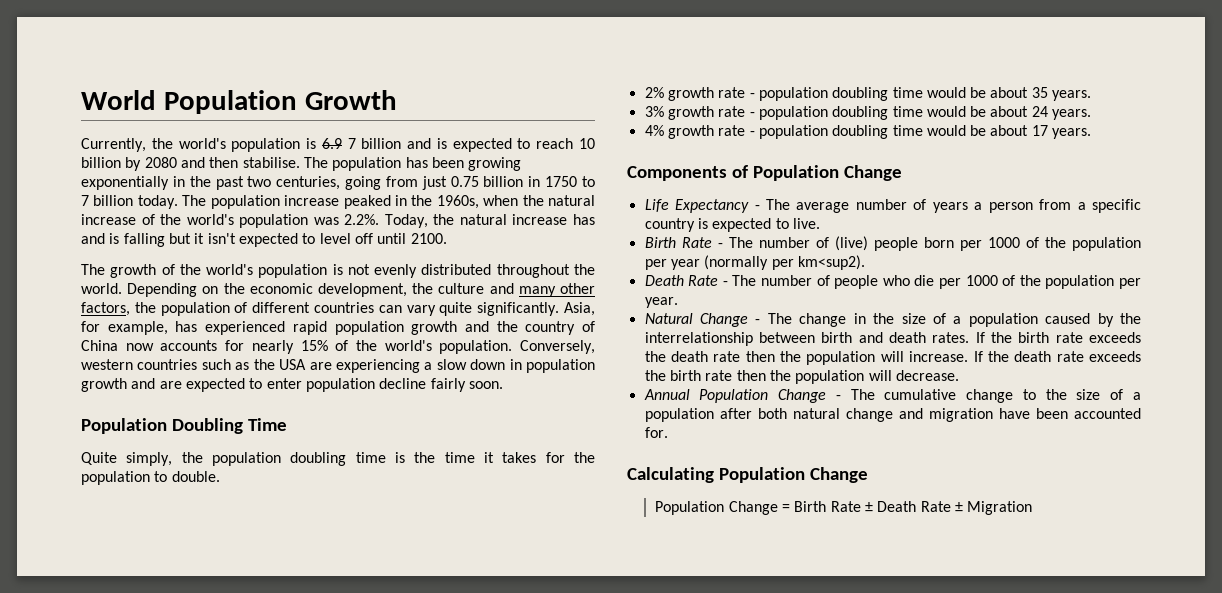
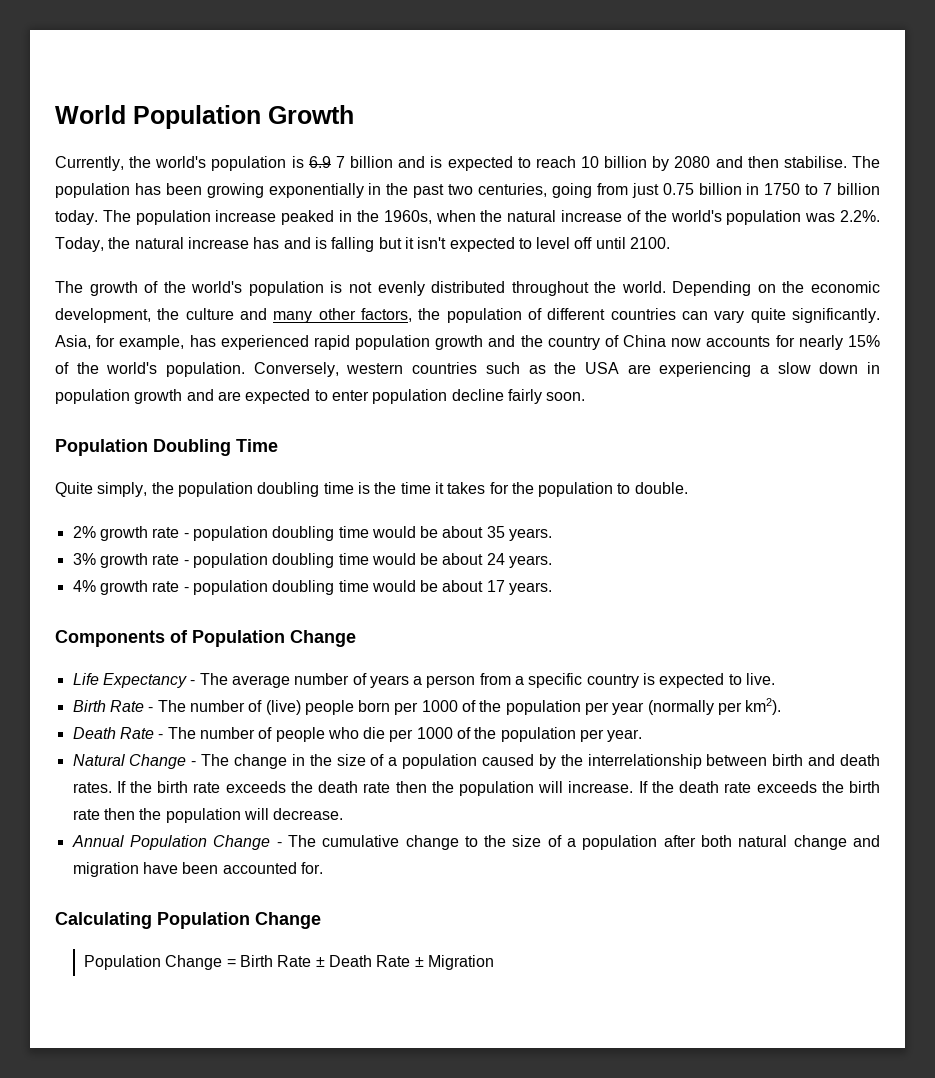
- Birth Rate - The number of (live) people born per 1000 of the population per year (normally per km<sup2).
+ Birth Rate - The number of (live) people born per 1000 of the population per year (normally per km2).

